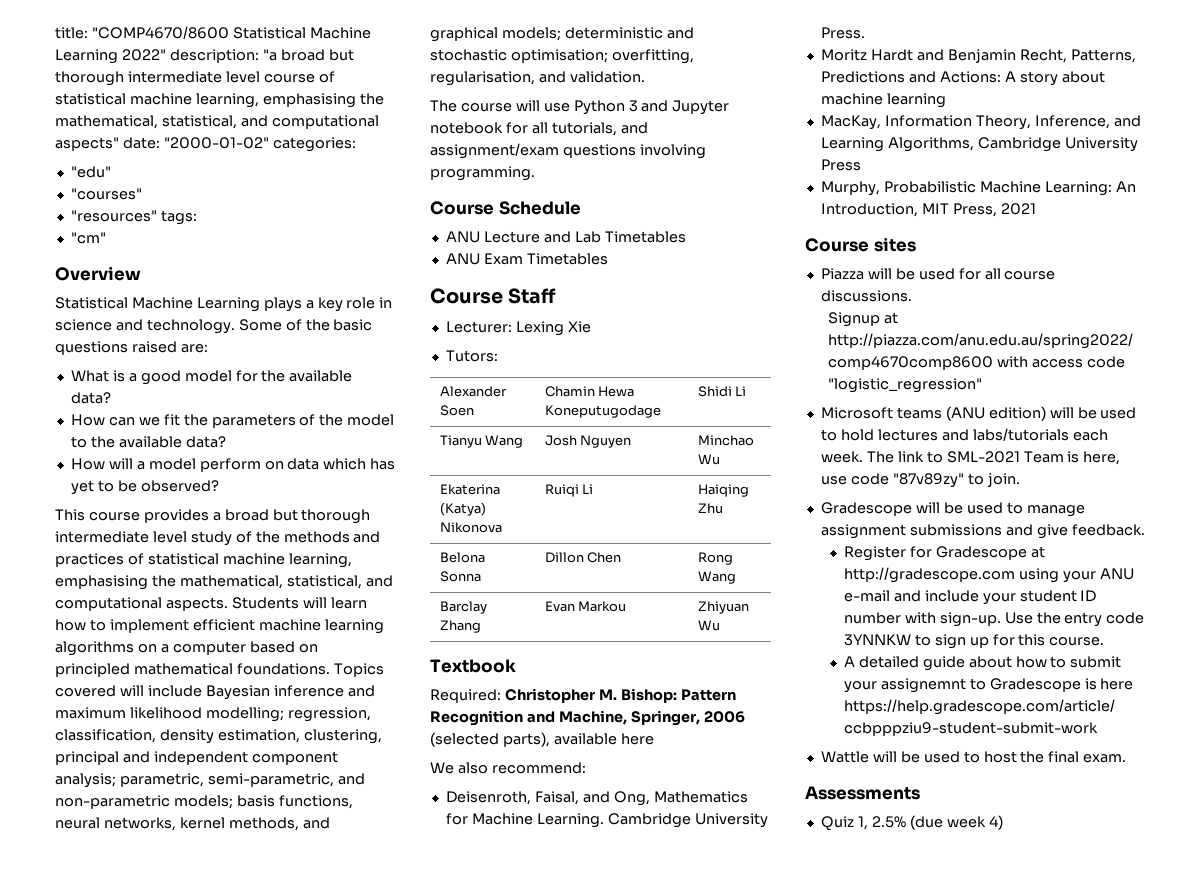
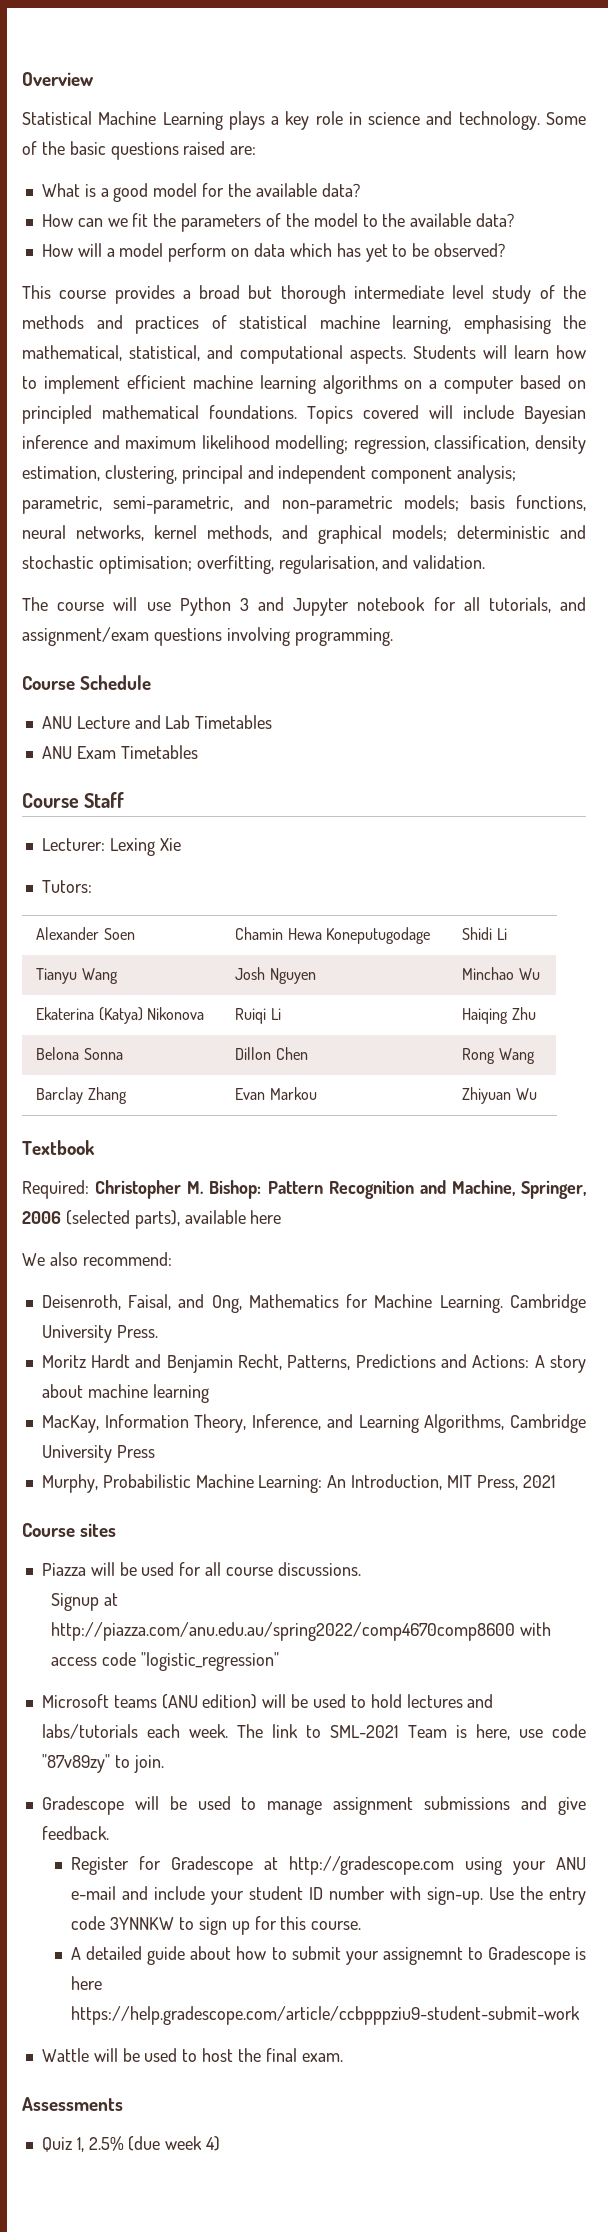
- title: "COMP4670/8600 Statistical Machine Learning 2022" description: "a broad but thorough intermediate level course of statistical machine learning, emphasising the mathematical, statistical, and computational aspects" date: "2000-01-02" categories:
- "edu"
- "courses"
- "resources" tags:
- "cm"

